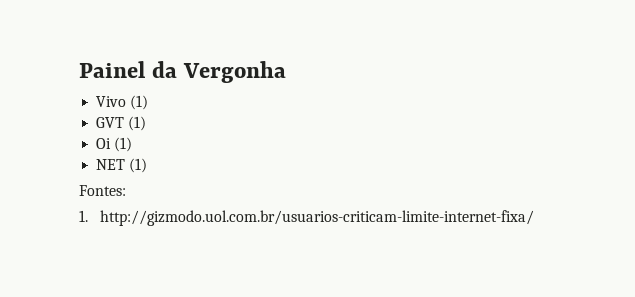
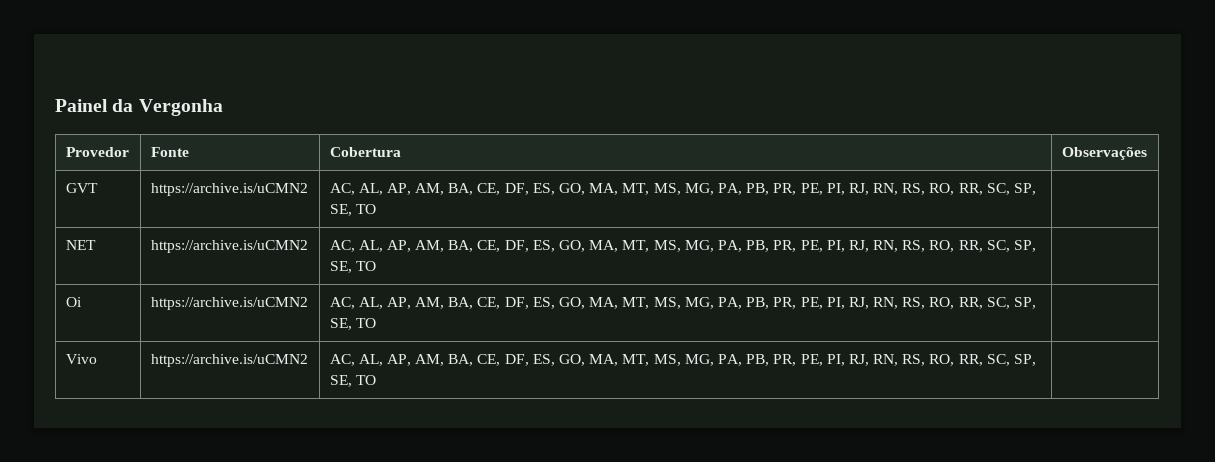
- Vivo (1)
- GVT (1)
- Oi (1)
- NET (1)
- Fontes:
- 1. http://gizmodo.uol.com.br/usuarios-criticam-limite-internet-fixa/
+ Provedor | Fonte | Cobertura | Observações
+ GVT | https://archive.is/uCMN2 | AC, AL, AP, AM, BA, CE, DF, ES, GO, MA, MT, MS, MG, PA, PB, PR, PE, PI, RJ, RN, RS, RO, RR, SC, SP, SE, TO |
+ NET | https://archive.is/uCMN2 | AC, AL, AP, AM, BA, CE, DF, ES, GO, MA, MT, MS, MG, PA, PB, PR, PE, PI, RJ, RN, RS, RO, RR, SC, SP, SE, TO |
+ Oi | https://archive.is/uCMN2 | AC, AL, AP, AM, BA, CE, DF, ES, GO, MA, MT, MS, MG, PA, PB, PR, PE, PI, RJ, RN, RS, RO, RR, SC, SP, SE, TO |
+ Vivo | https://archive.is/uCMN2 | AC, AL, AP, AM, BA, CE, DF, ES, GO, MA, MT, MS, MG, PA, PB, PR, PE, PI, RJ, RN, RS, RO, RR, SC, SP, SE, TO |

